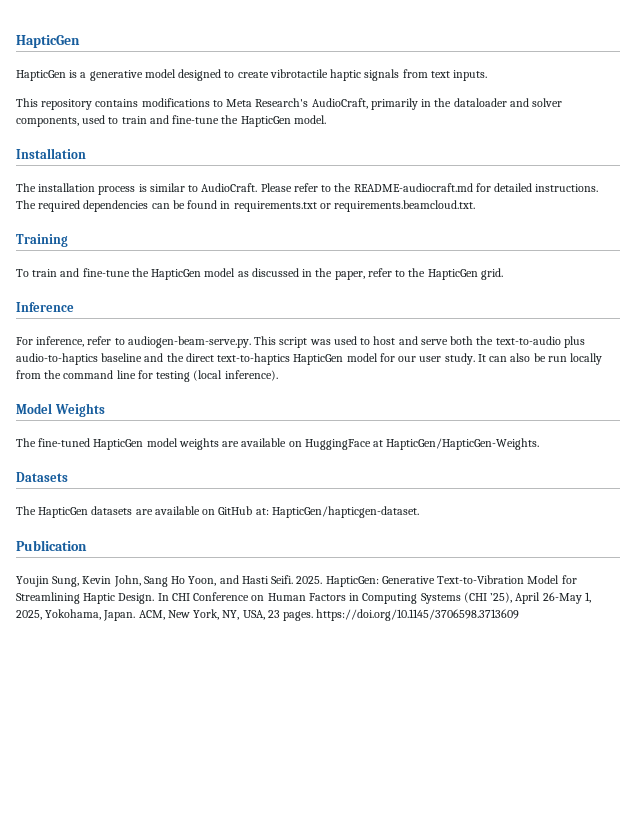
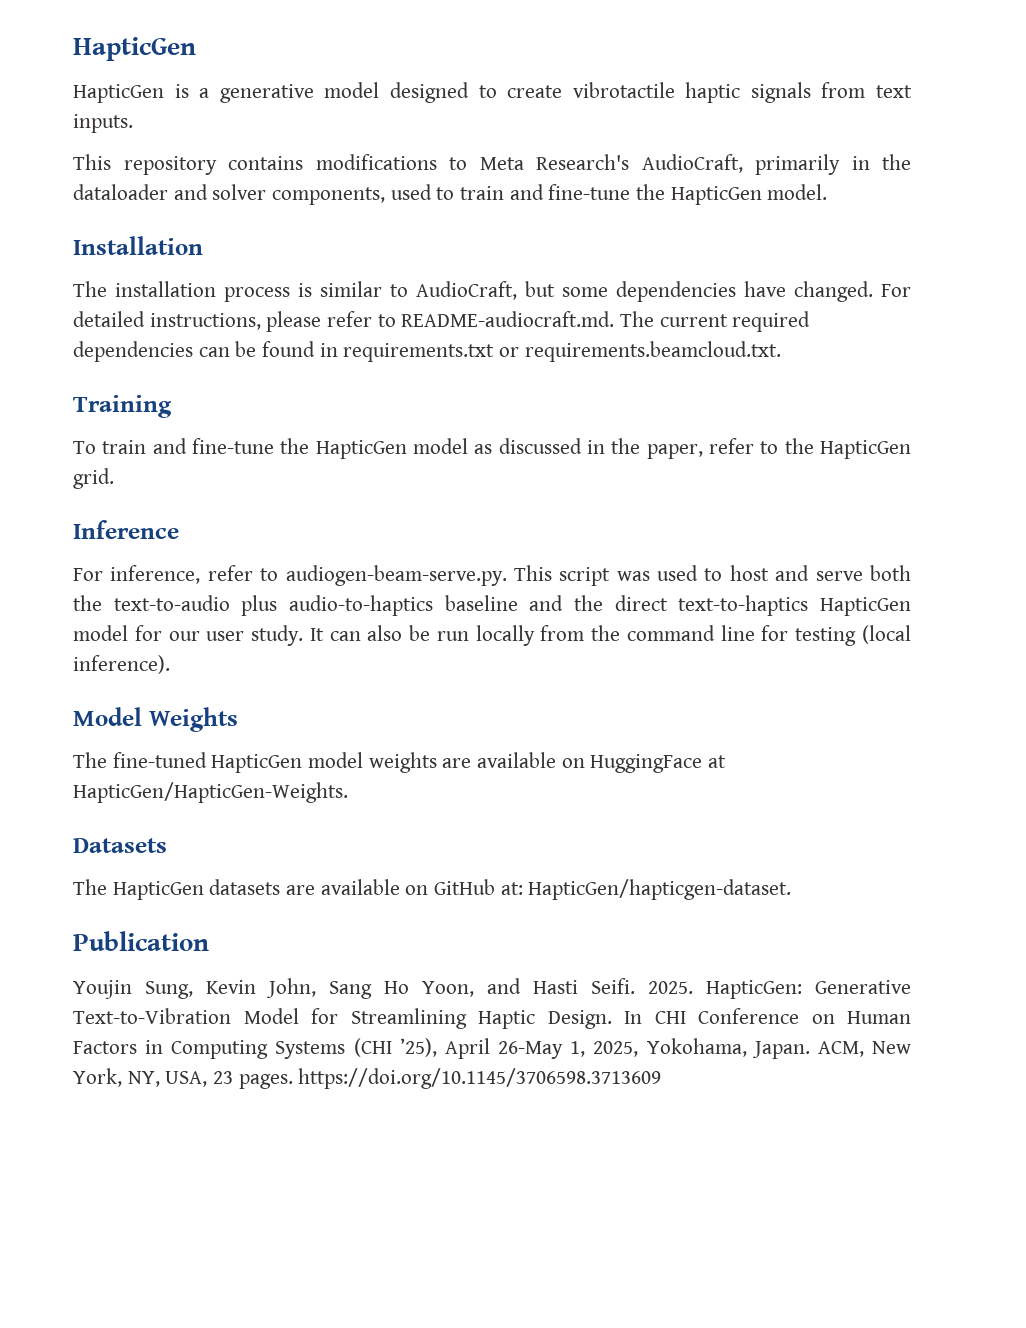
- The installation process is similar to AudioCraft. Please refer to the README-audiocraft.md for detailed instructions. The required dependencies can be found in requirements.txt or requirements.beamcloud.txt.
+ The installation process is similar to AudioCraft, but some dependencies have changed. For detailed instructions, please refer to README-audiocraft.md. The current required dependencies can be found in requirements.txt or requirements.beamcloud.txt.

